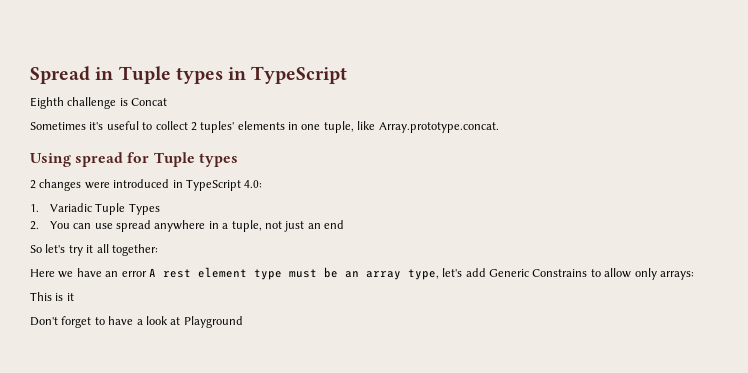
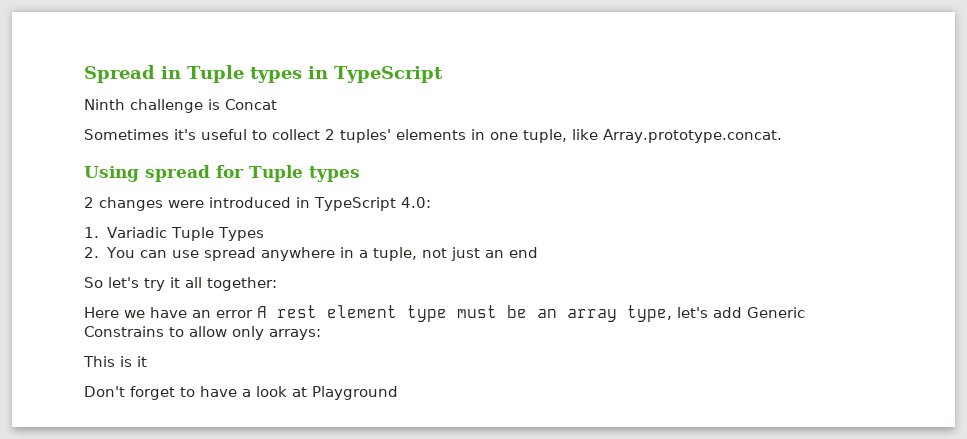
- Eighth challenge is Concat
+ Ninth challenge is Concat

